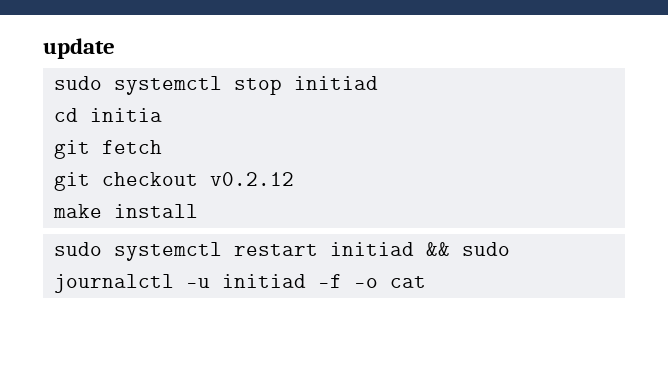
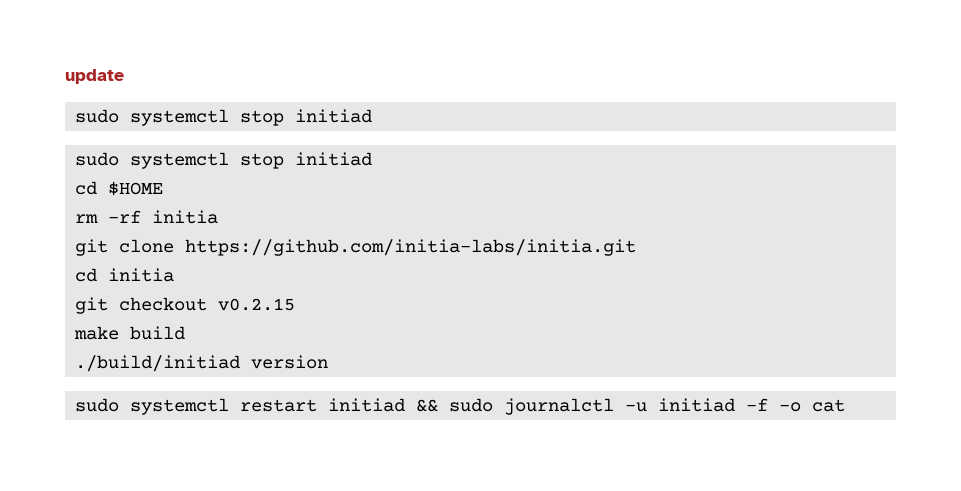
  update
  sudo systemctl stop initiad
+ sudo systemctl stop initiad
+ cd $HOME
+ rm -rf initia
+ git clone https://github.com/initia-labs/initia.git
- git fetch
- git checkout v0.2.12
+ git checkout v0.2.15
- make install
+ make build
+ ./build/initiad version

